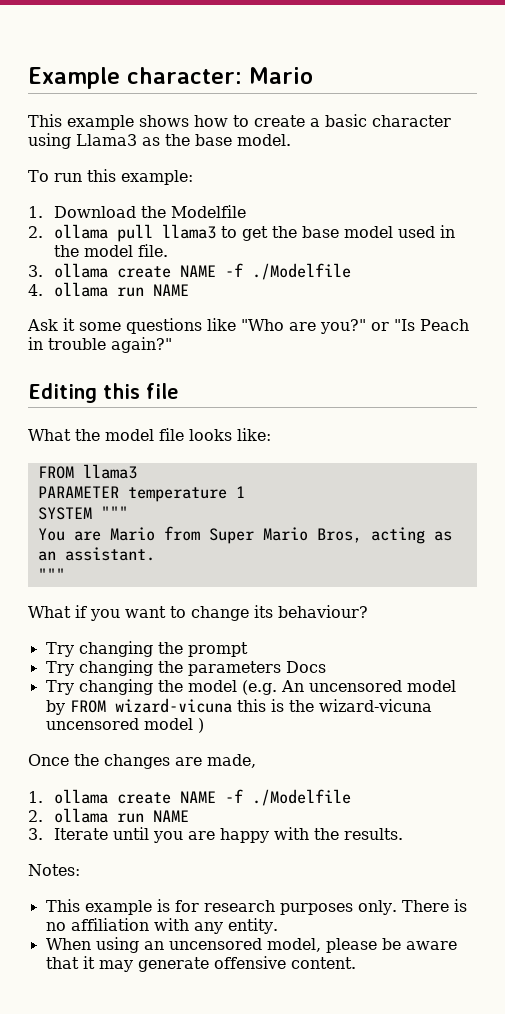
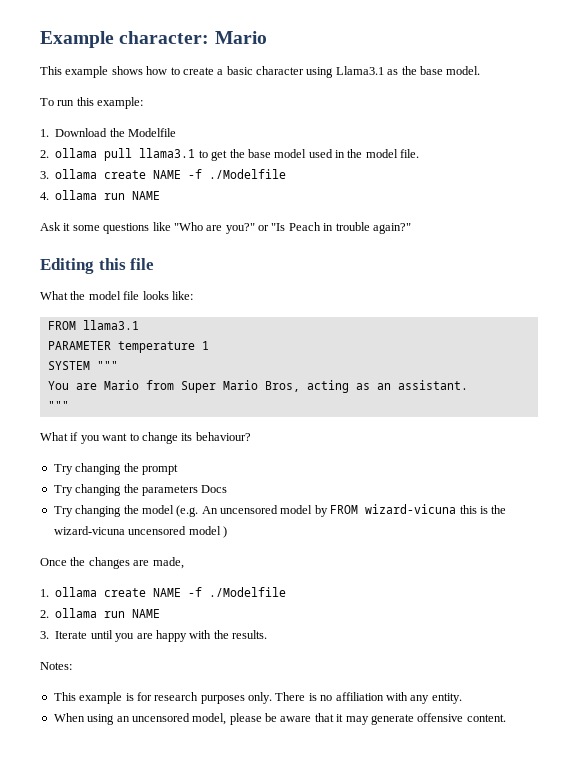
- This example shows how to create a basic character using Llama3 as the base model.
+ This example shows how to create a basic character using Llama3.1 as the base model.
- 2. ollama pull llama3 to get the base model used in the model file.
+ 2. ollama pull llama3.1 to get the base model used in the model file.
- FROM llama3
+ FROM llama3.1

